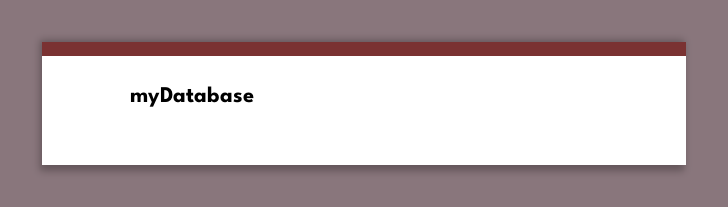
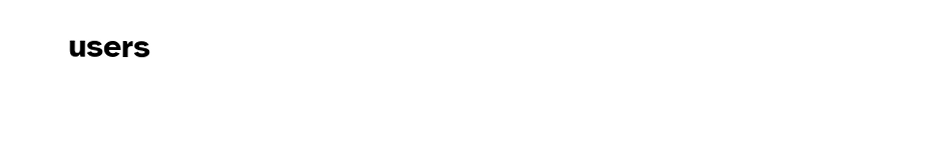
- myDatabase
+ users

